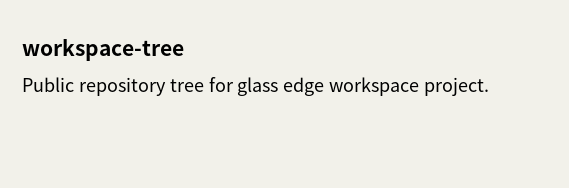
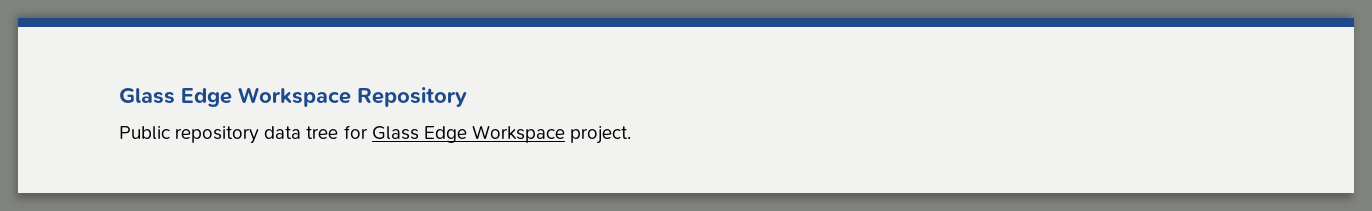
- workspace-tree
+ Glass Edge Workspace Repository
- Public repository tree for glass edge workspace project.
+ Public repository data tree for Glass Edge Workspace project.

